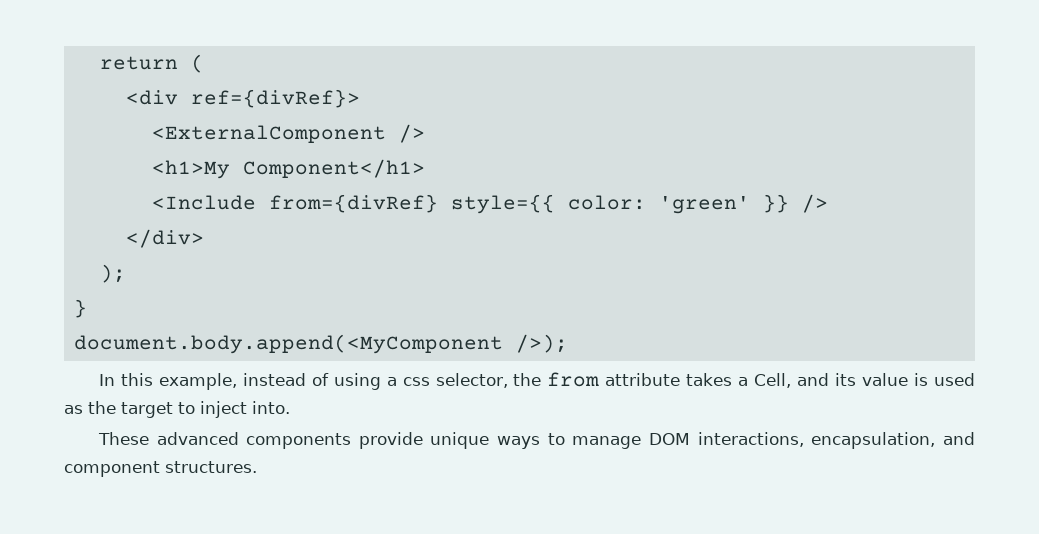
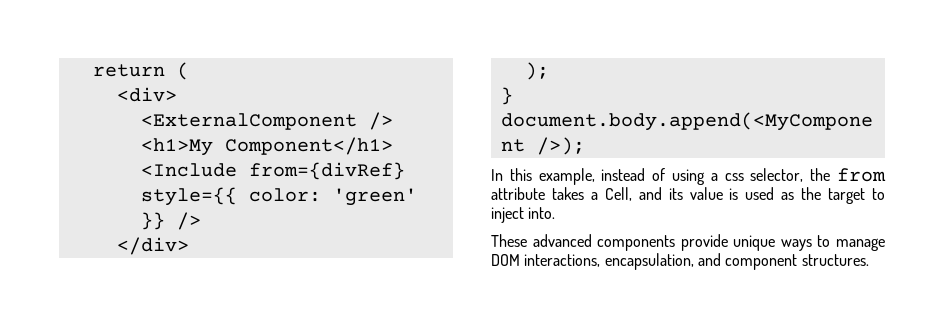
- <div ref={divRef}>
+ <div>

